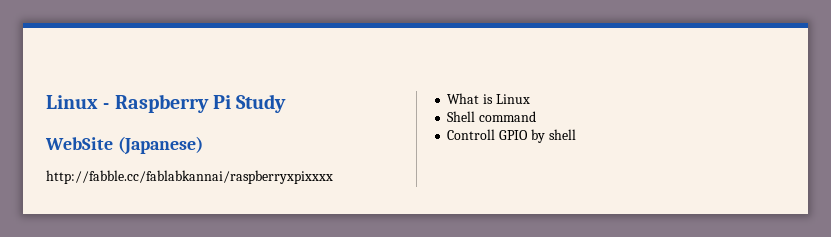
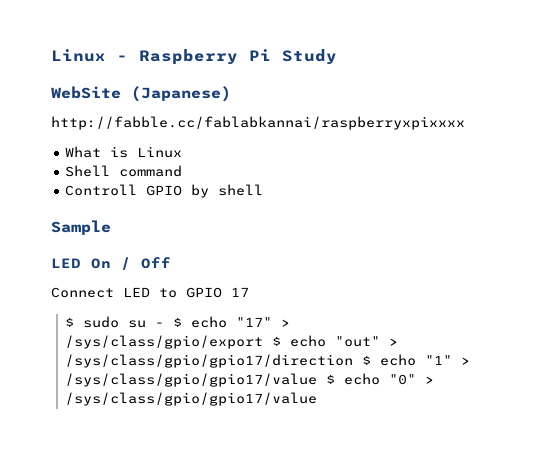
+ Sample
+ LED On / Off
+ Connect LED to GPIO 17
+ $ sudo su - $ echo "17" > /sys/class/gpio/export $ echo "out" > /sys/class/gpio/gpio17/direction $ echo "1" > /sys/class/gpio/gpio17/value $ echo "0" > /sys/class/gpio/gpio17/value

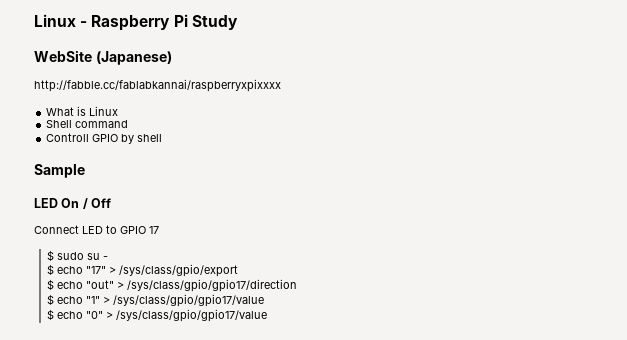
- $ sudo su - $ echo "17" > /sys/class/gpio/export $ echo "out" > /sys/class/gpio/gpio17/direction $ echo "1" > /sys/class/gpio/gpio17/value $ echo "0" > /sys/class/gpio/gpio17/value
+ $ sudo su -
+ $ echo "17" > /sys/class/gpio/export
+ $ echo "out" > /sys/class/gpio/gpio17/direction
+ $ echo "1" > /sys/class/gpio/gpio17/value
+ $ echo "0" > /sys/class/gpio/gpio17/value

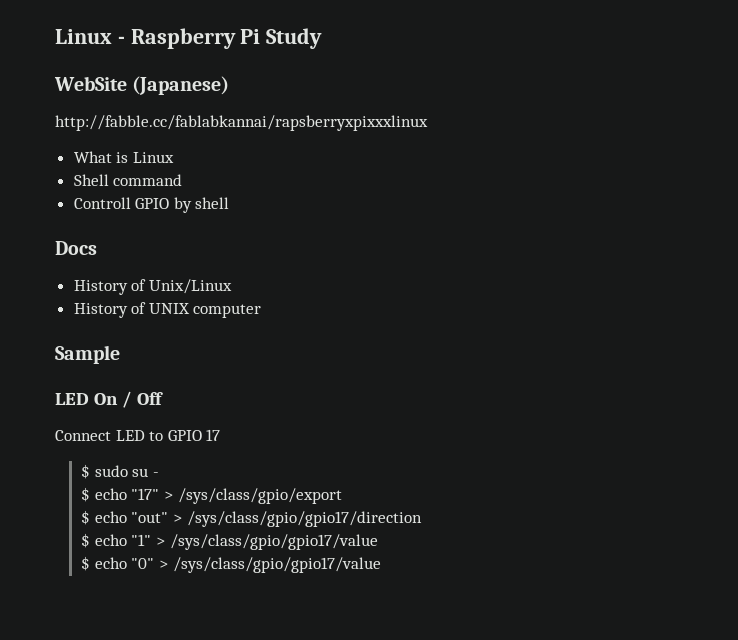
- http://fabble.cc/fablabkannai/raspberryxpixxxx
+ http://fabble.cc/fablabkannai/rapsberryxpixxxlinux
+ Docs
+ History of Unix/Linux
+ History of UNIX computer

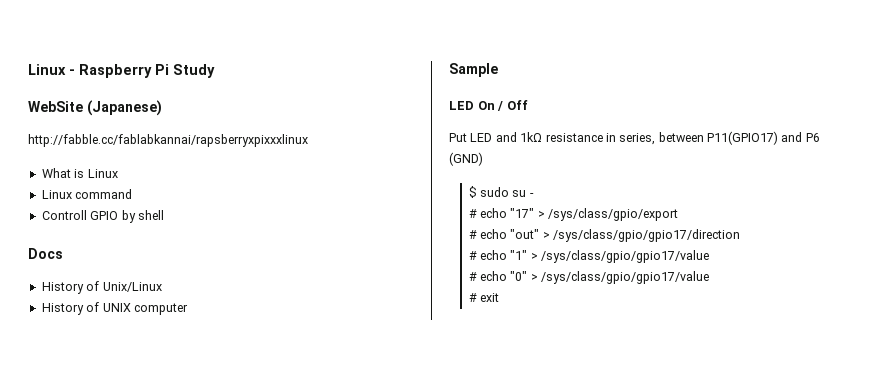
- Shell command
+ Linux command
- Connect LED to GPIO 17
+ Put LED and 1kΩ resistance in series, between P11(GPIO17) and P6 (GND)
- $ echo "17" > /sys/class/gpio/export
+ # echo "17" > /sys/class/gpio/export
- $ echo "out" > /sys/class/gpio/gpio17/direction
+ # echo "out" > /sys/class/gpio/gpio17/direction
- $ echo "1" > /sys/class/gpio/gpio17/value
+ # echo "1" > /sys/class/gpio/gpio17/value
- $ echo "0" > /sys/class/gpio/gpio17/value
+ # echo "0" > /sys/class/gpio/gpio17/value
+ # exit

